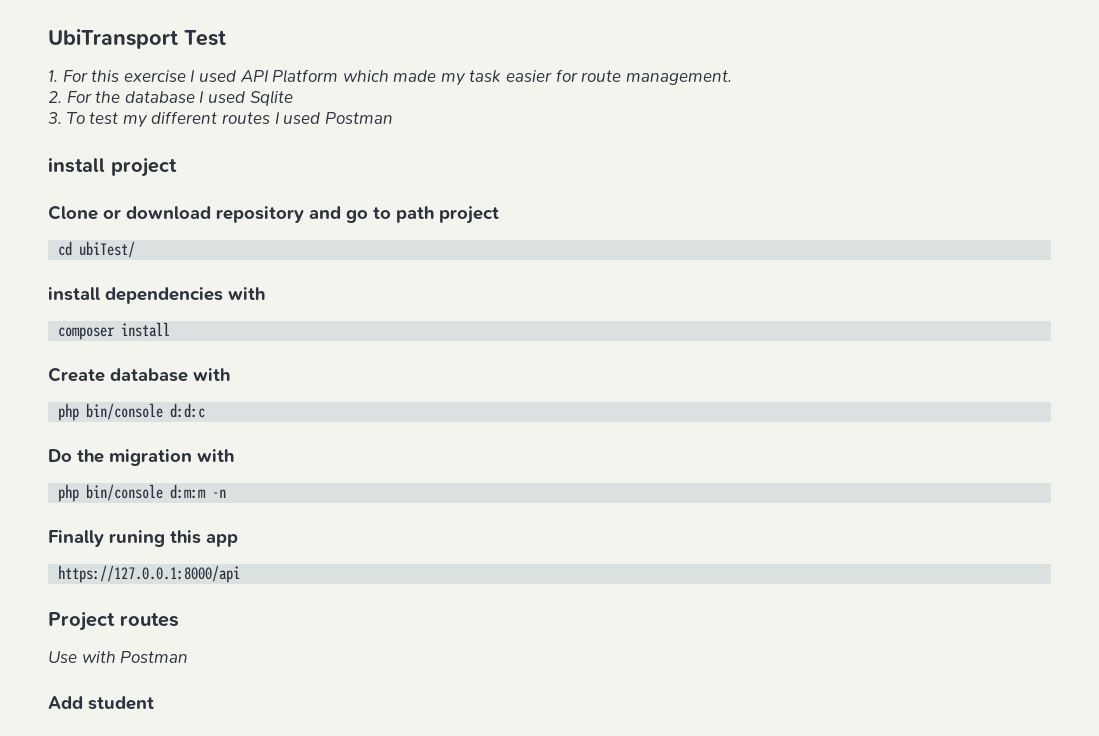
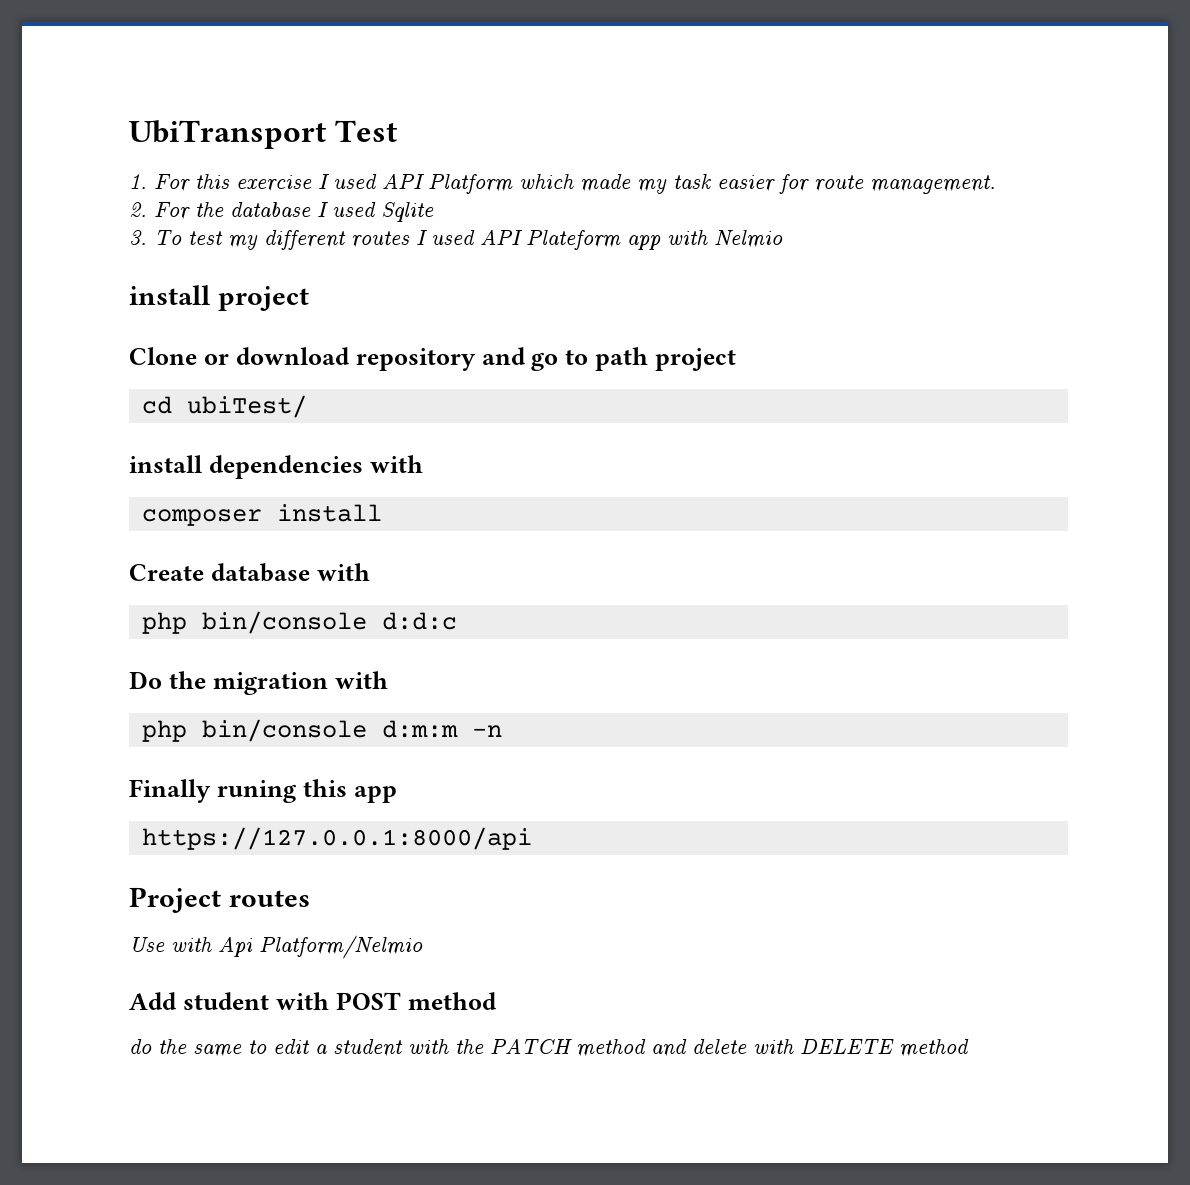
- 3. To test my different routes I used Postman
+ 3. To test my different routes I used API Plateform app with Nelmio
- Use with Postman
+ Use with Api Platform/Nelmio
- Add student
+ Add student with POST method
+ do the same to edit a student with the PATCH method and delete with DELETE method

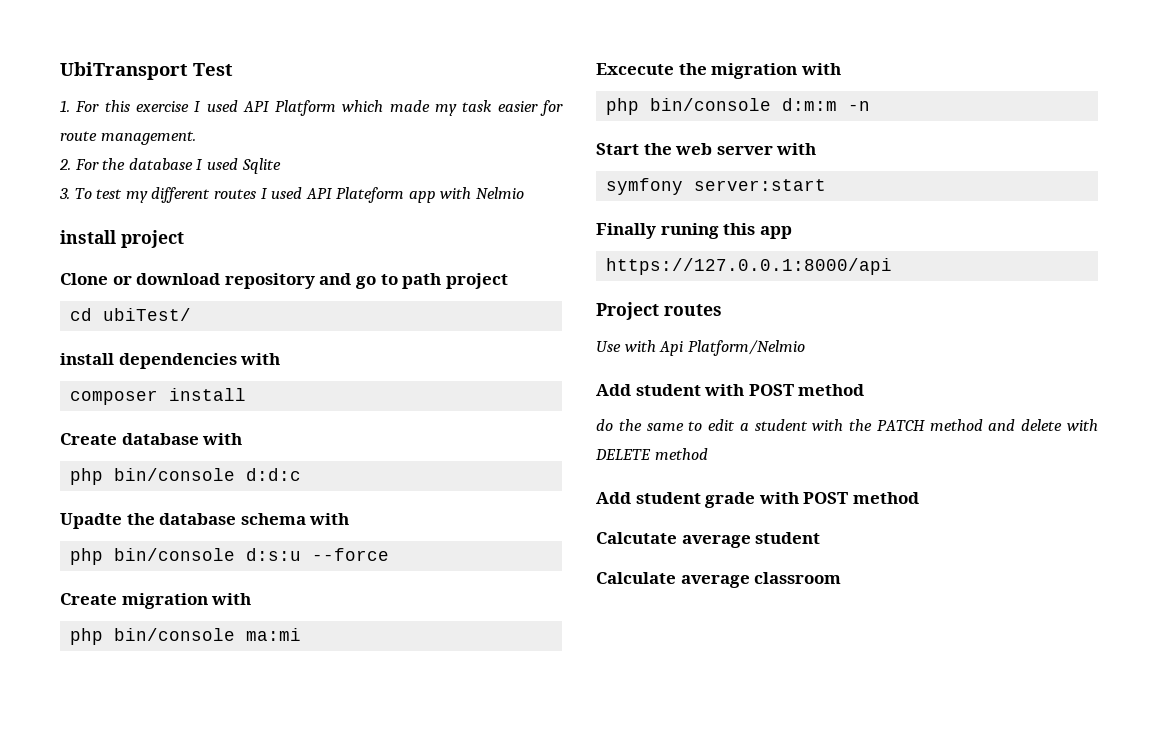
- Do the migration with
+ Upadte the database schema with
+ php bin/console d:s:u --force
+ Create migration with
+ php bin/console ma:mi
+ Excecute the migration with
+ Start the web server with
+ symfony server:start
+ Add student grade with POST method
+ Calcutate average student
+ Calculate average classroom

